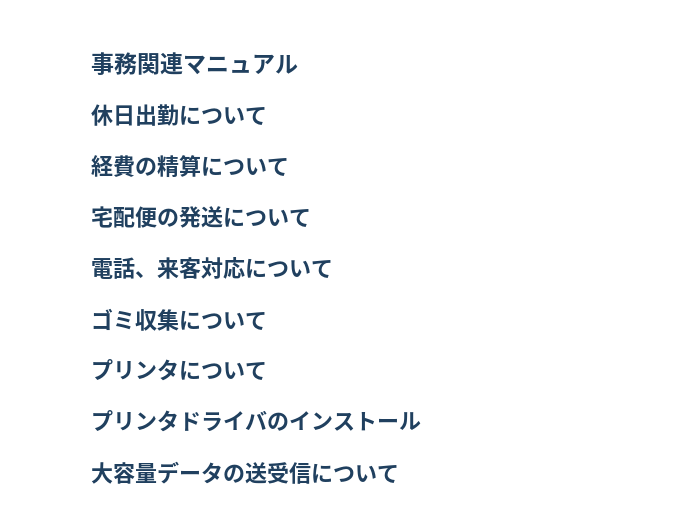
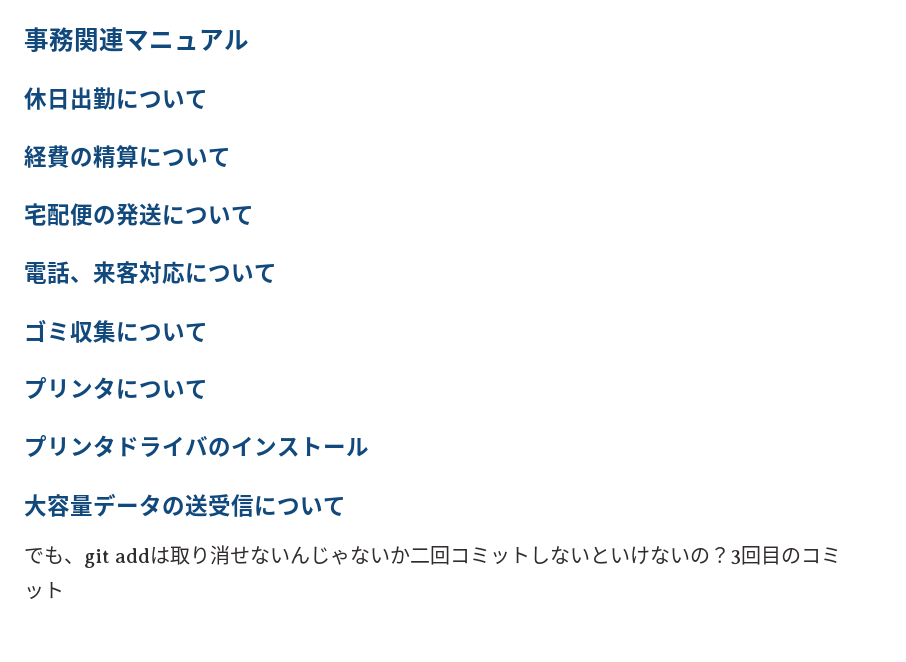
+ でも、git addは取り消せないんじゃないか二回コミットしないといけないの？3回目のコミット

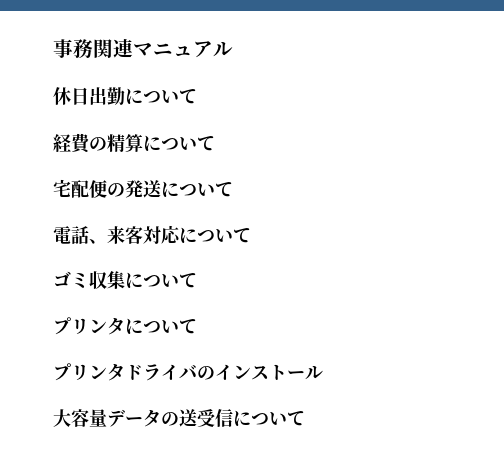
- でも、git addは取り消せないんじゃないか二回コミットしないといけないの？3回目のコミット

